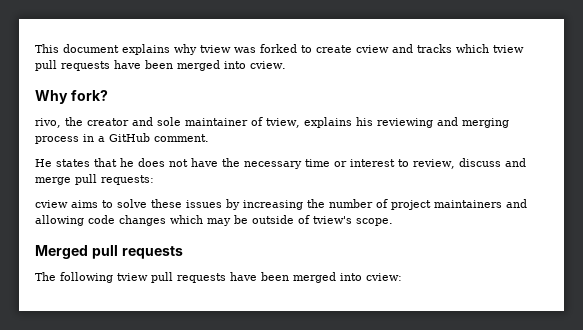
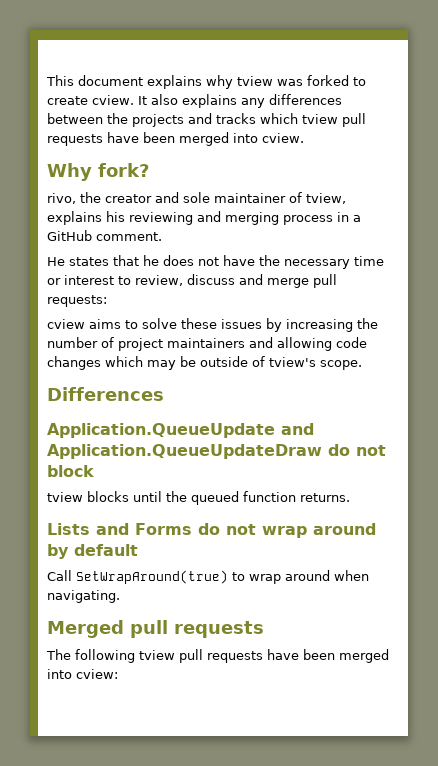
- This document explains why tview was forked to create cview and tracks which tview pull requests have been merged into cview.
+ This document explains why tview was forked to create cview. It also explains any differences between the projects and tracks which tview pull requests have been merged into cview.
+ Differences
+ Application.QueueUpdate and Application.QueueUpdateDraw do not block
+ tview blocks until the queued function returns.
+ Lists and Forms do not wrap around by default
+ Call SetWrapAround(true) to wrap around when navigating.

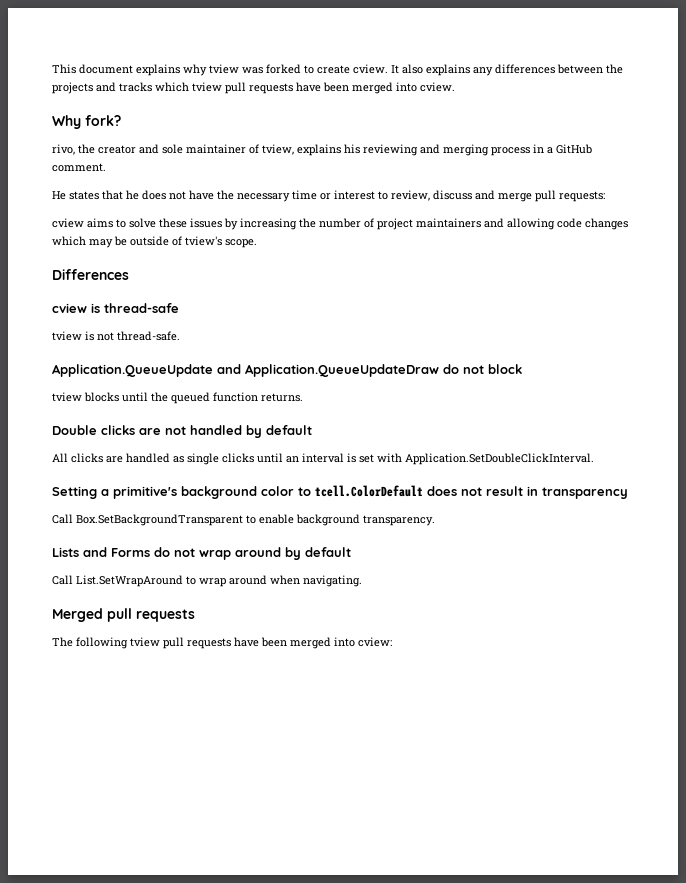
+ cview is thread-safe
+ tview is not thread-safe.
+ Double clicks are not handled by default
+ All clicks are handled as single clicks until an interval is set with Application.SetDoubleClickInterval.
+ Setting a primitive's background color to tcell.ColorDefault does not result in transparency
+ Call Box.SetBackgroundTransparent to enable background transparency.
- Call SetWrapAround(true) to wrap around when navigating.
+ Call List.SetWrapAround to wrap around when navigating.

